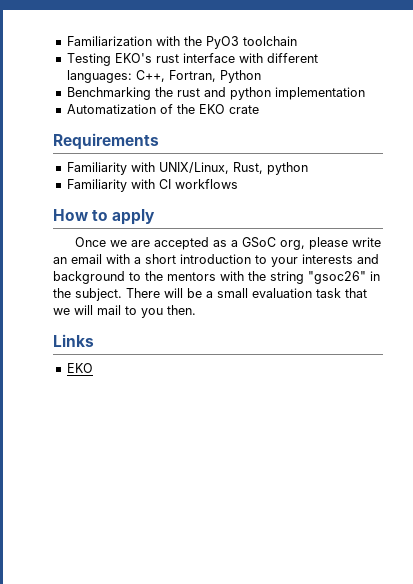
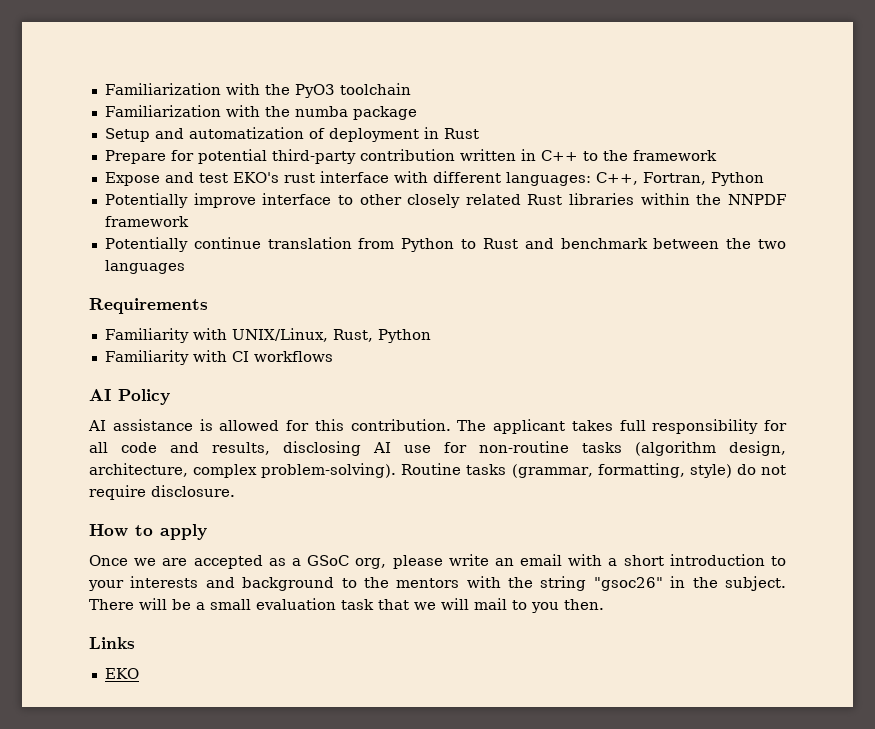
- Testing EKO's rust interface with different languages: C++, Fortran, Python
+ Familiarization with the numba package
+ Setup and automatization of deployment in Rust
+ Prepare for potential third-party contribution written in C++ to the framework
+ Expose and test EKO's rust interface with different languages: C++, Fortran, Python
- Benchmarking the rust and python implementation
- Automatization of the EKO crate
+ Potentially improve interface to other closely related Rust libraries within the NNPDF framework
+ Potentially continue translation from Python to Rust and benchmark between the two languages
- Familiarity with UNIX/Linux, Rust, python
+ Familiarity with UNIX/Linux, Rust, Python
+ AI Policy
+ AI assistance is allowed for this contribution. The applicant takes full responsibility for all code and results, disclosing AI use for non-routine tasks (algorithm design, architecture, complex problem-solving). Routine tasks (grammar, formatting, style) do not require disclosure.

